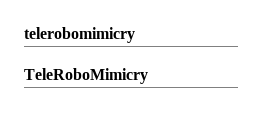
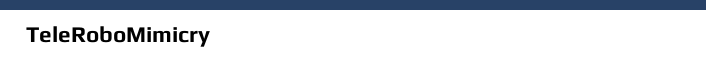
- telerobomimicry

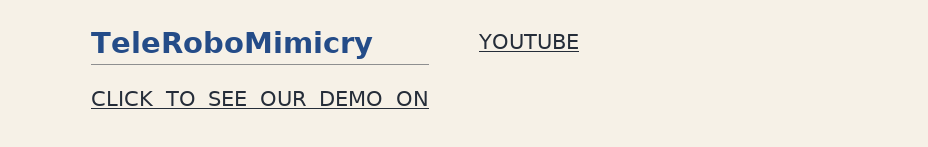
+ CLICK TO SEE OUR DEMO ON YOUTUBE

